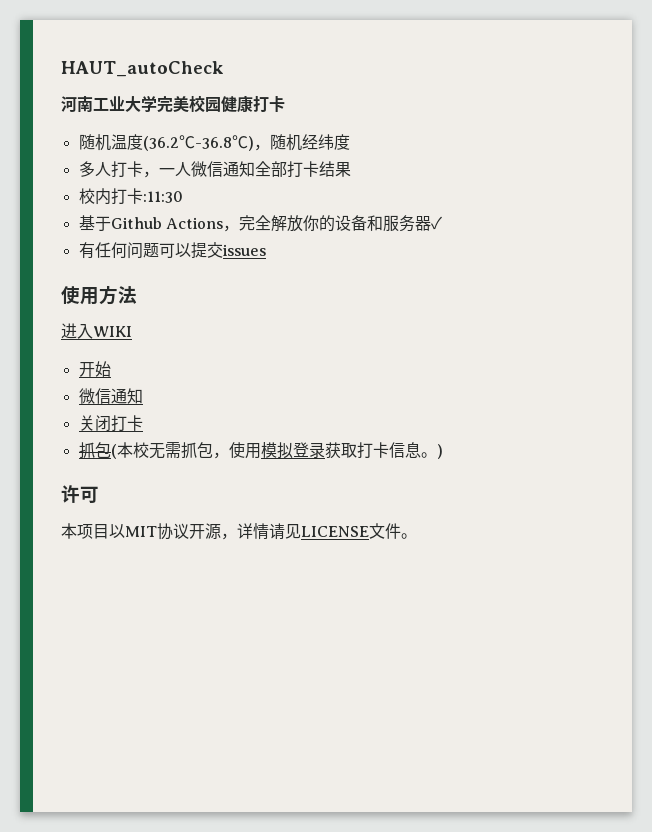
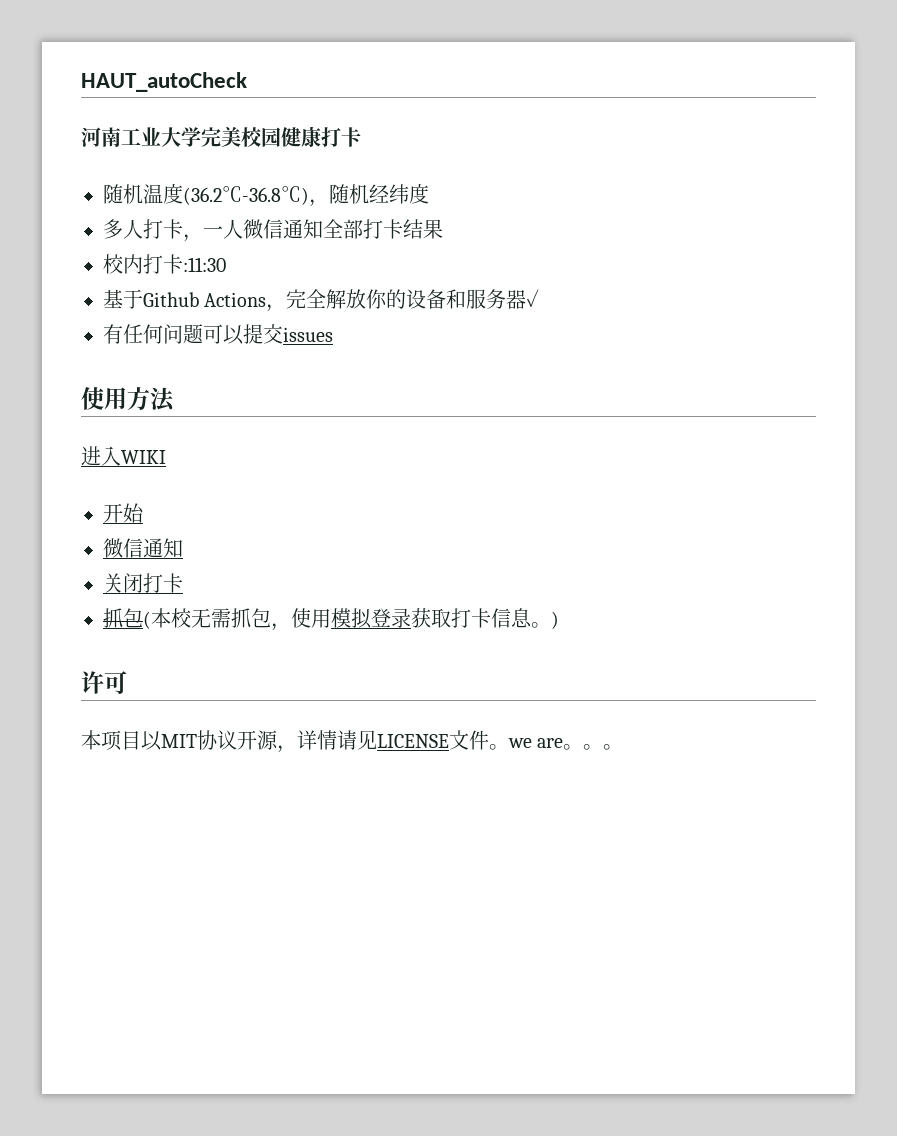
- 本项目以MIT协议开源，详情请见LICENSE文件。
+ 本项目以MIT协议开源，详情请见LICENSE文件。we are。。。

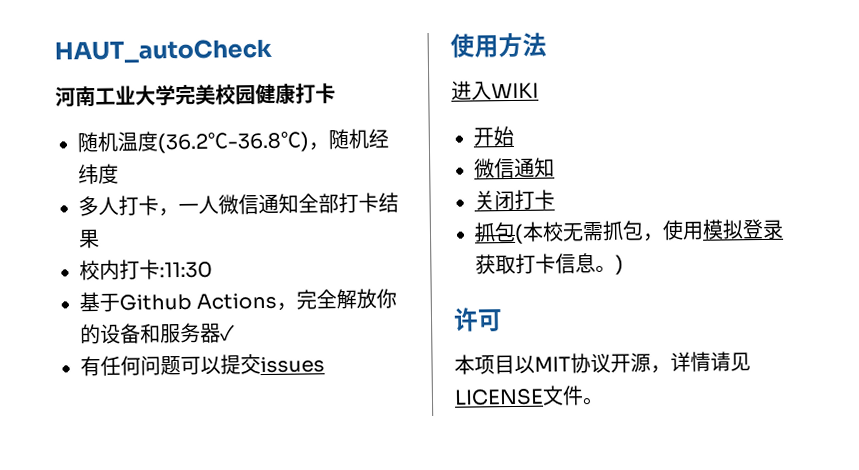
- 本项目以MIT协议开源，详情请见LICENSE文件。we are。。。
+ 本项目以MIT协议开源，详情请见LICENSE文件。

